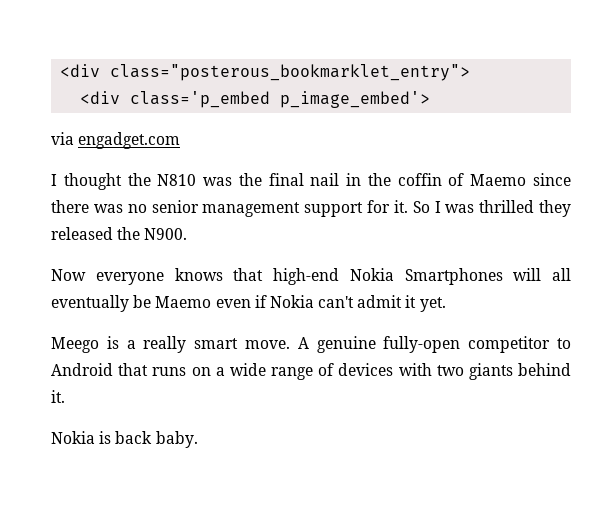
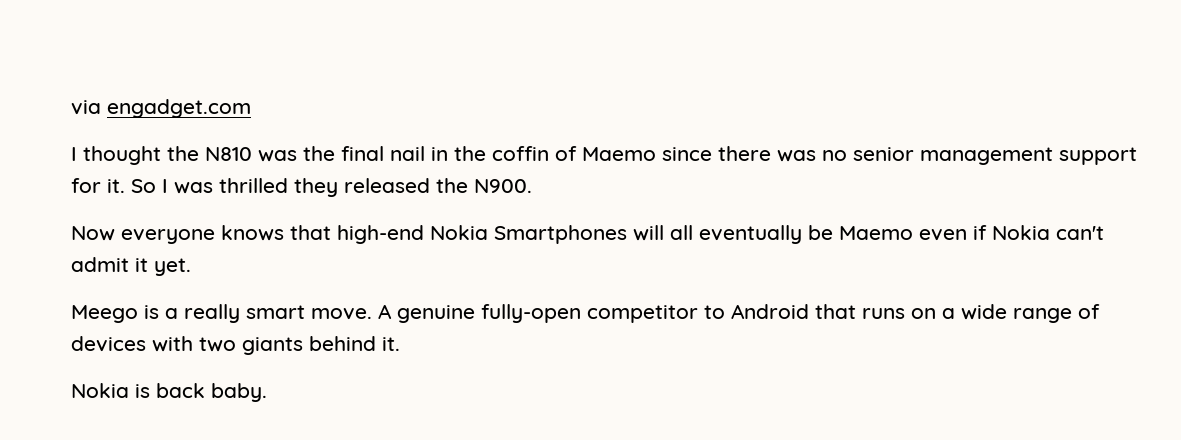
- <div class="posterous_bookmarklet_entry">
- <div class='p_embed p_image_embed'>

